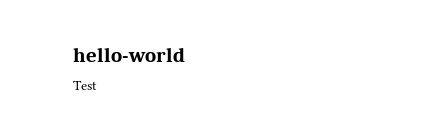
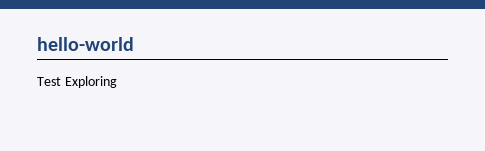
- Test
+ Test Exploring

